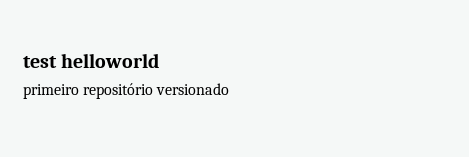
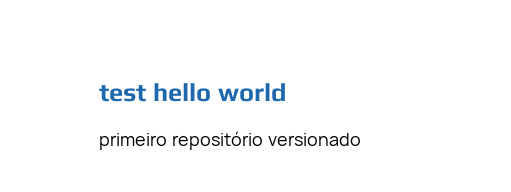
- test helloworld
+ test hello world

